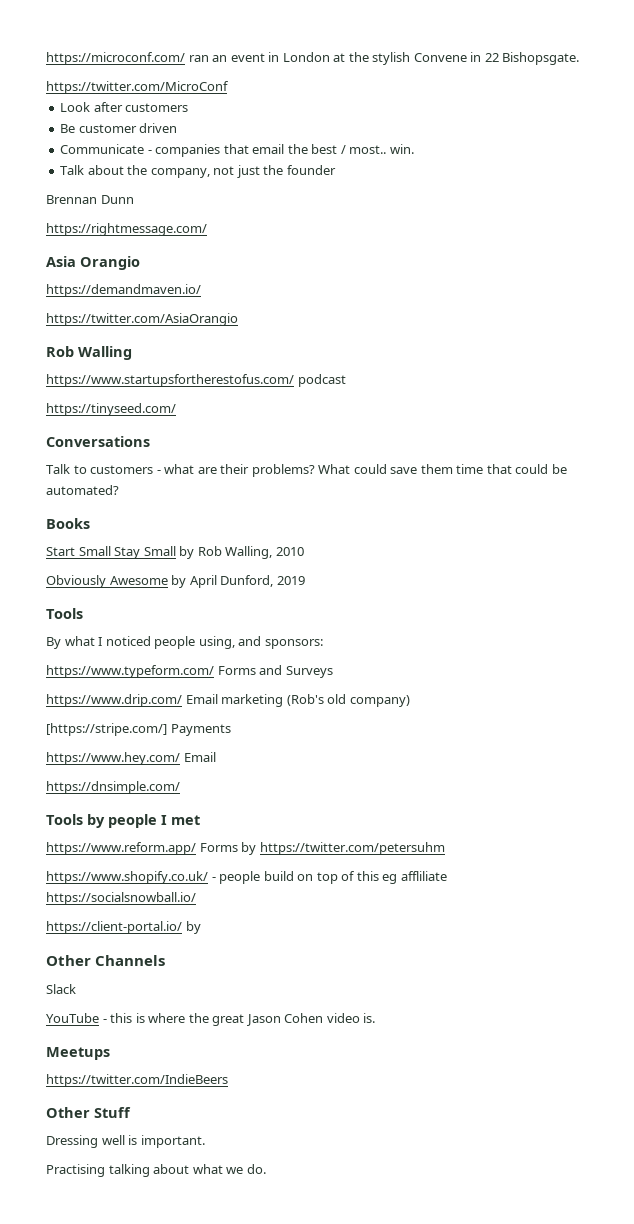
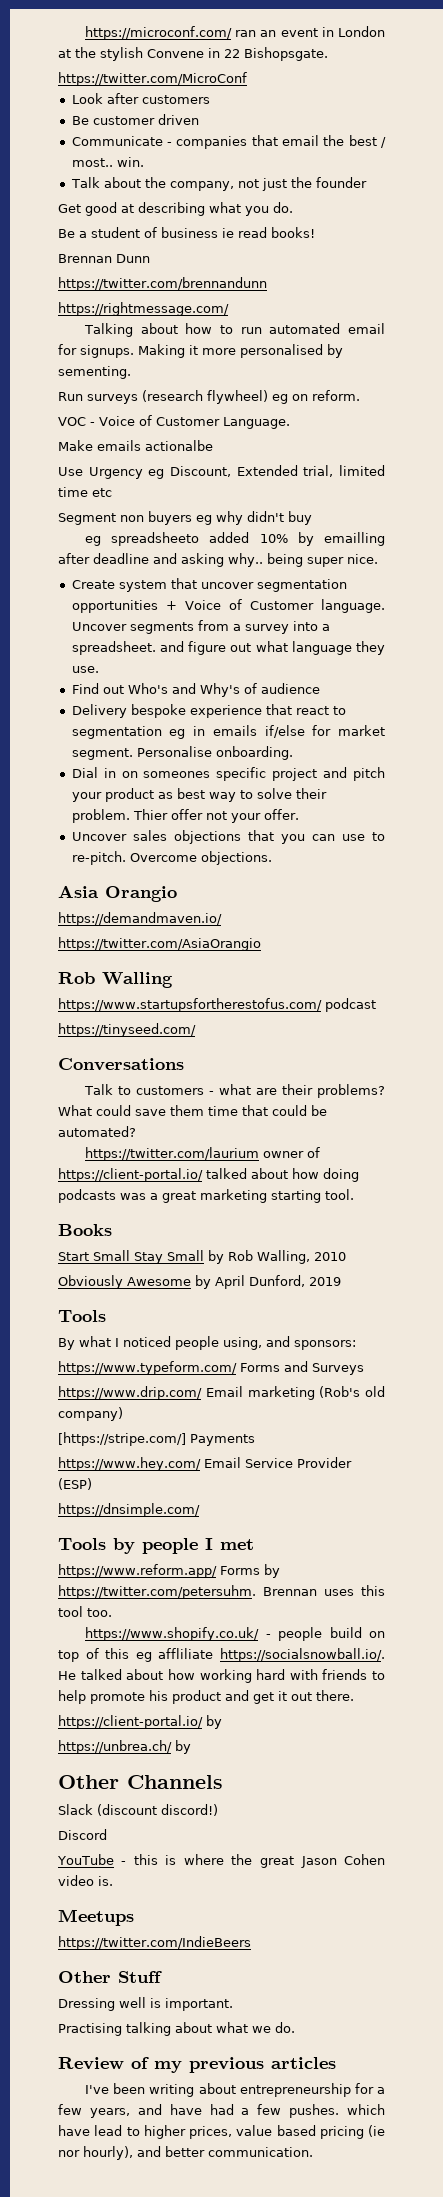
+ Get good at describing what you do.
+ Be a student of business ie read books!
+ https://twitter.com/brennandunn
+ Talking about how to run automated email for signups. Making it more personalised by sementing.
+ Run surveys (research flywheel) eg on reform.
+ VOC - Voice of Customer Language.
+ Make emails actionalbe
+ Use Urgency eg Discount, Extended trial, limited time etc
+ Segment non buyers eg why didn't buy
+ eg spreadsheeto added 10% by emailling after deadline and asking why.. being super nice.
+ Create system that uncover segmentation opportunities + Voice of Customer language. Uncover segments from a survey into a spreadsheet. and figure out what language they use.
+ Find out Who's and Why's of audience
+ Delivery bespoke experience that react to segmentation eg in emails if/else for market segment. Personalise onboarding.
+ Dial in on someones specific project and pitch your product as best way to solve their problem. Thier offer not your offer.
+ Uncover sales objections that you can use to re-pitch. Overcome objections.
+ https://twitter.com/laurium owner of https://client-portal.io/ talked about how doing podcasts was a great marketing starting tool.
- https://www.hey.com/ Email
+ https://www.hey.com/ Email Service Provider (ESP)
- https://www.reform.app/ Forms by https://twitter.com/petersuhm
+ https://www.reform.app/ Forms by https://twitter.com/petersuhm. Brennan uses this tool too.
- https://www.shopify.co.uk/ - people build on top of this eg affliliate https://socialsnowball.io/
+ https://www.shopify.co.uk/ - people build on top of this eg affliliate https://socialsnowball.io/. He talked about how working hard with friends to help promote his product and get it out there.
+ https://unbrea.ch/ by
- Slack
+ Slack (discount discord!)
+ Discord
+ Review of my previous articles
+ I've been writing about entrepreneurship for a few years, and have had a few pushes. which have lead to higher prices, value based pricing (ie nor hourly), and better communication.

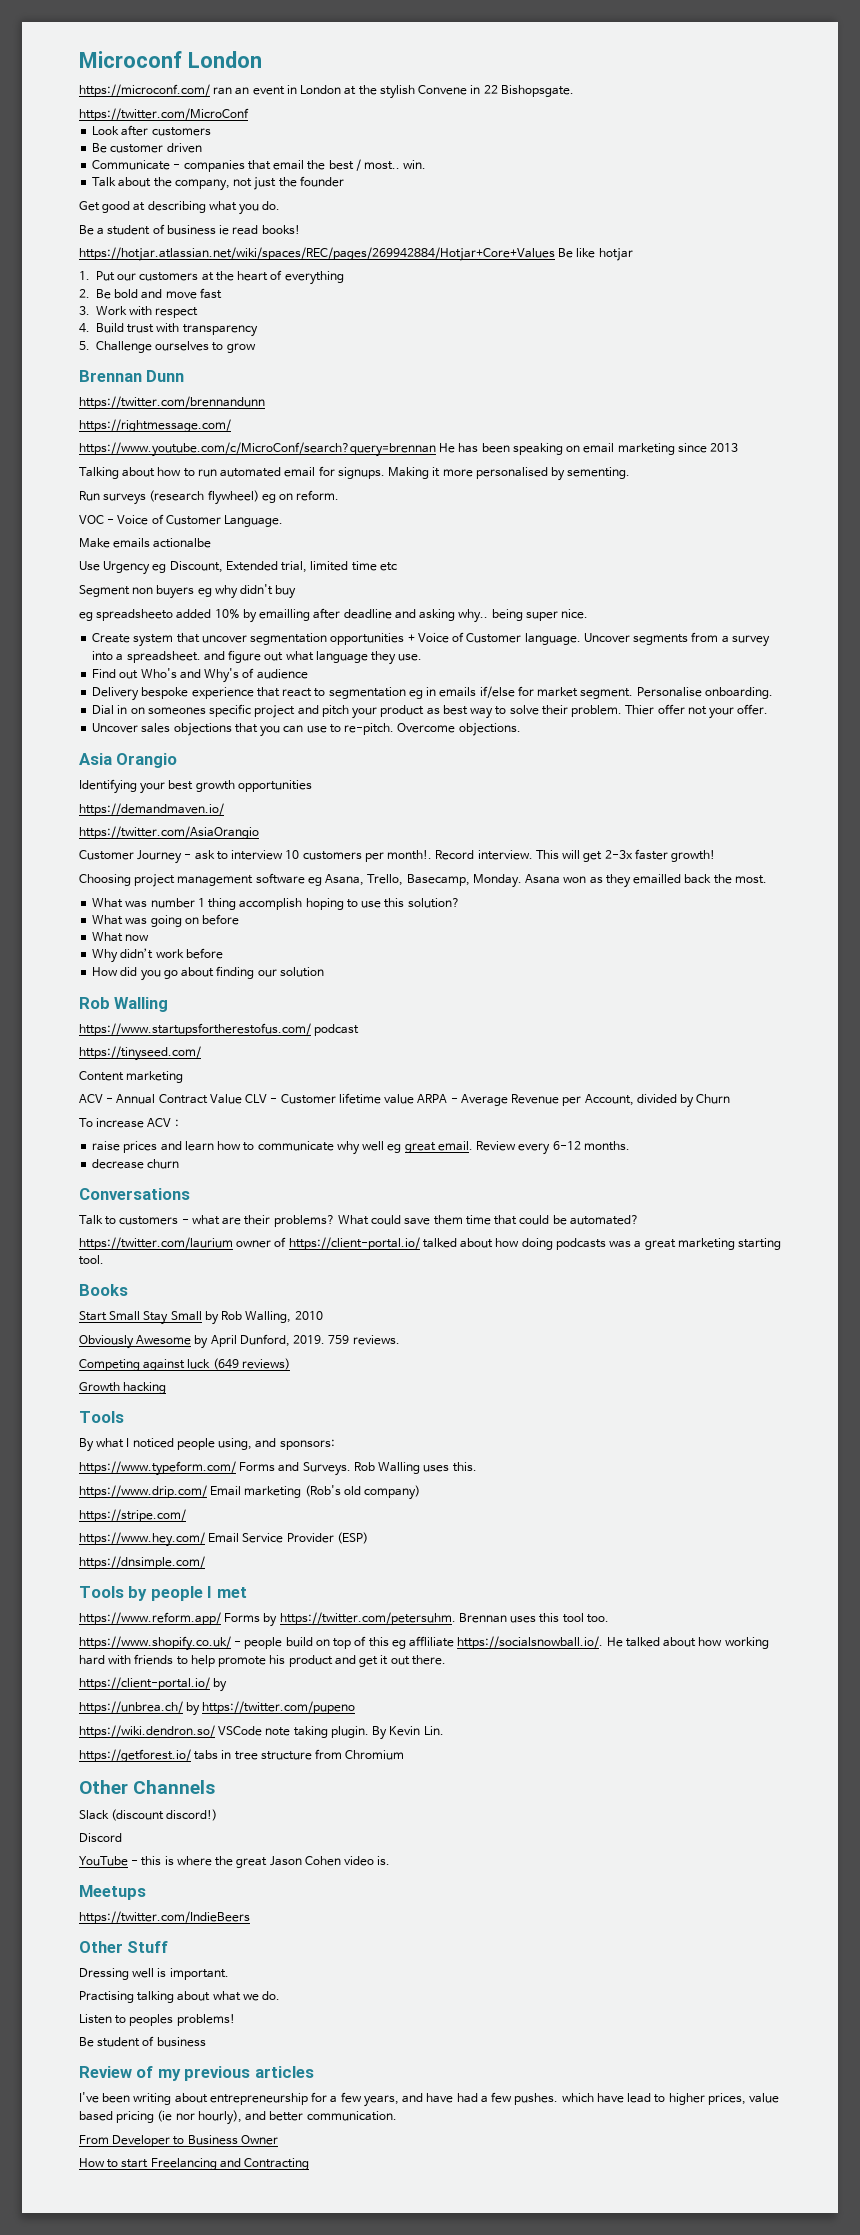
+ Microconf London
+ https://hotjar.atlassian.net/wiki/spaces/REC/pages/269942884/Hotjar+Core+Values Be like hotjar
+ 1. Put our customers at the heart of everything
+ 2. Be bold and move fast
+ 3. Work with respect
+ 4. Build trust with transparency
+ 5. Challenge ourselves to grow
  Brennan Dunn
  https://twitter.com/brennandunn
  https://rightmessage.com/
+ https://www.youtube.com/c/MicroConf/search?query=brennan He has been speaking on email marketing since 2013
+ Identifying your best growth opportunities
  https://demandmaven.io/
  https://twitter.com/AsiaOrangio
+ Customer Journey - ask to interview 10 customers per month!. Record interview. This will get 2-3x faster growth!
+ Choosing project management software eg Asana, Trello, Basecamp, Monday. Asana won as they emailled back the most.
+ What was number 1 thing accomplish hoping to use this solution?
+ What was going on before
+ What now
+ Why didn’t work before
+ How did you go about finding our solution
+ Content marketing
+ ACV - Annual Contract Value CLV - Customer lifetime value ARPA - Average Revenue per Account, divided by Churn
+ To increase ACV :
+ raise prices and learn how to communicate why well eg great email. Review every 6-12 months.
+ decrease churn
- Obviously Awesome by April Dunford, 2019
+ Obviously Awesome by April Dunford, 2019. 759 reviews.
+ Competing against luck (649 reviews)
+ Growth hacking
- https://www.typeform.com/ Forms and Surveys
+ https://www.typeform.com/ Forms and Surveys. Rob Walling uses this.
- [https://stripe.com/] Payments
+ https://stripe.com/
- https://unbrea.ch/ by
+ https://unbrea.ch/ by https://twitter.com/pupeno
+ https://wiki.dendron.so/ VSCode note taking plugin. By Kevin Lin.
+ https://getforest.io/ tabs in tree structure from Chromium
+ Listen to peoples problems!
+ Be student of business
+ From Developer to Business Owner
+ How to start Freelancing and Contracting

